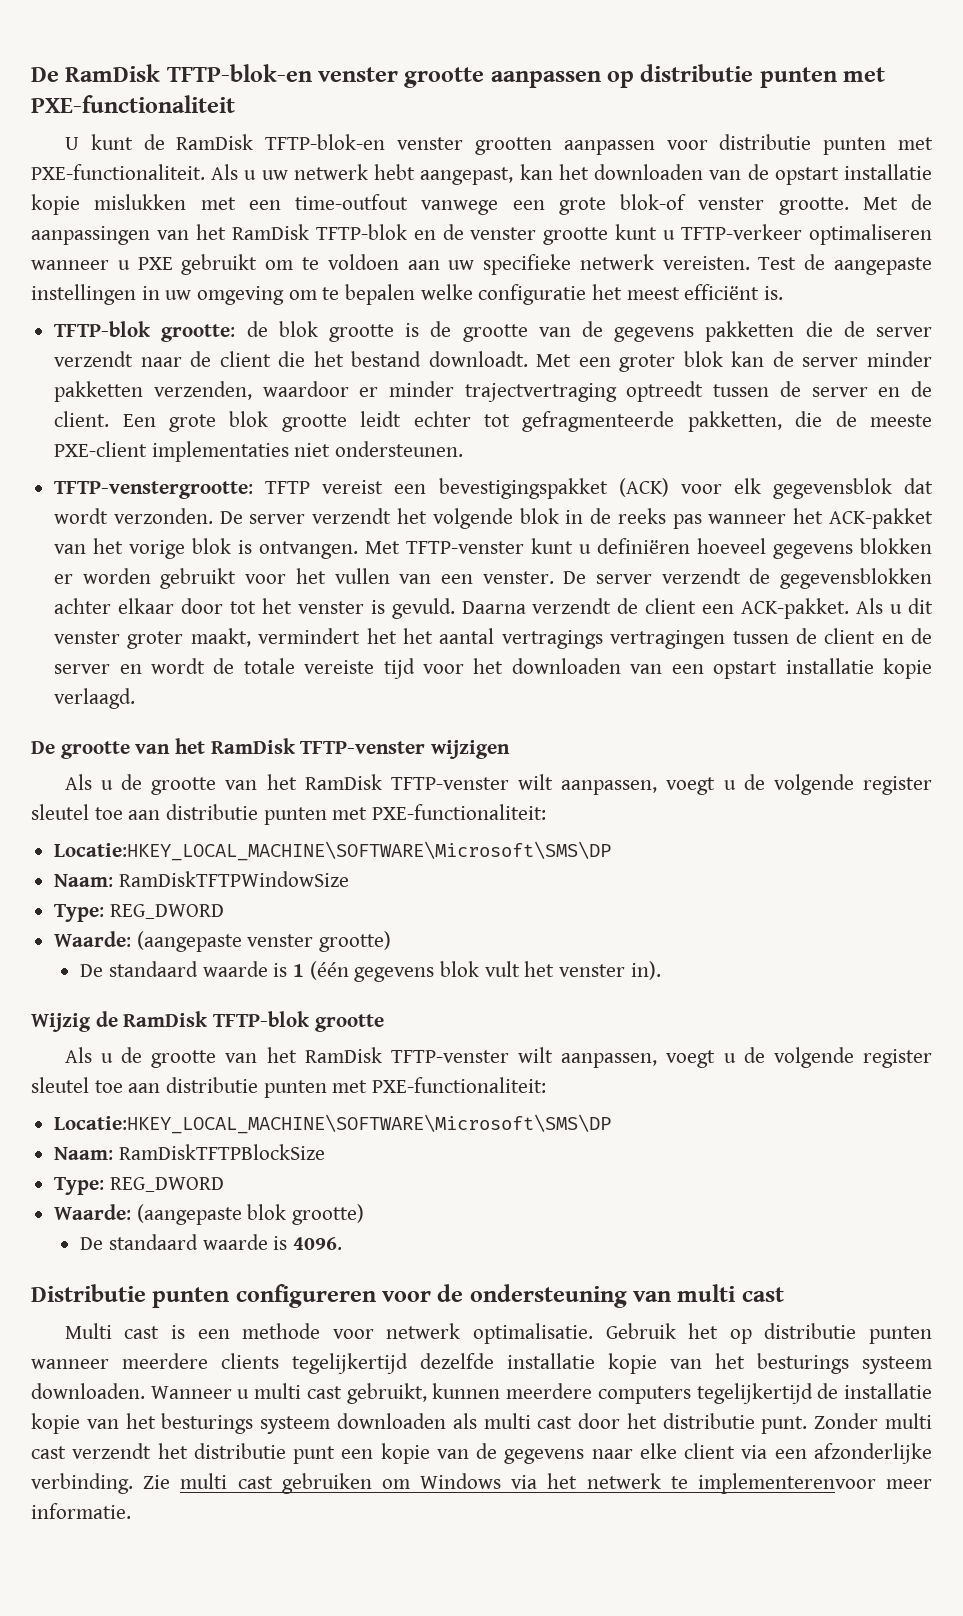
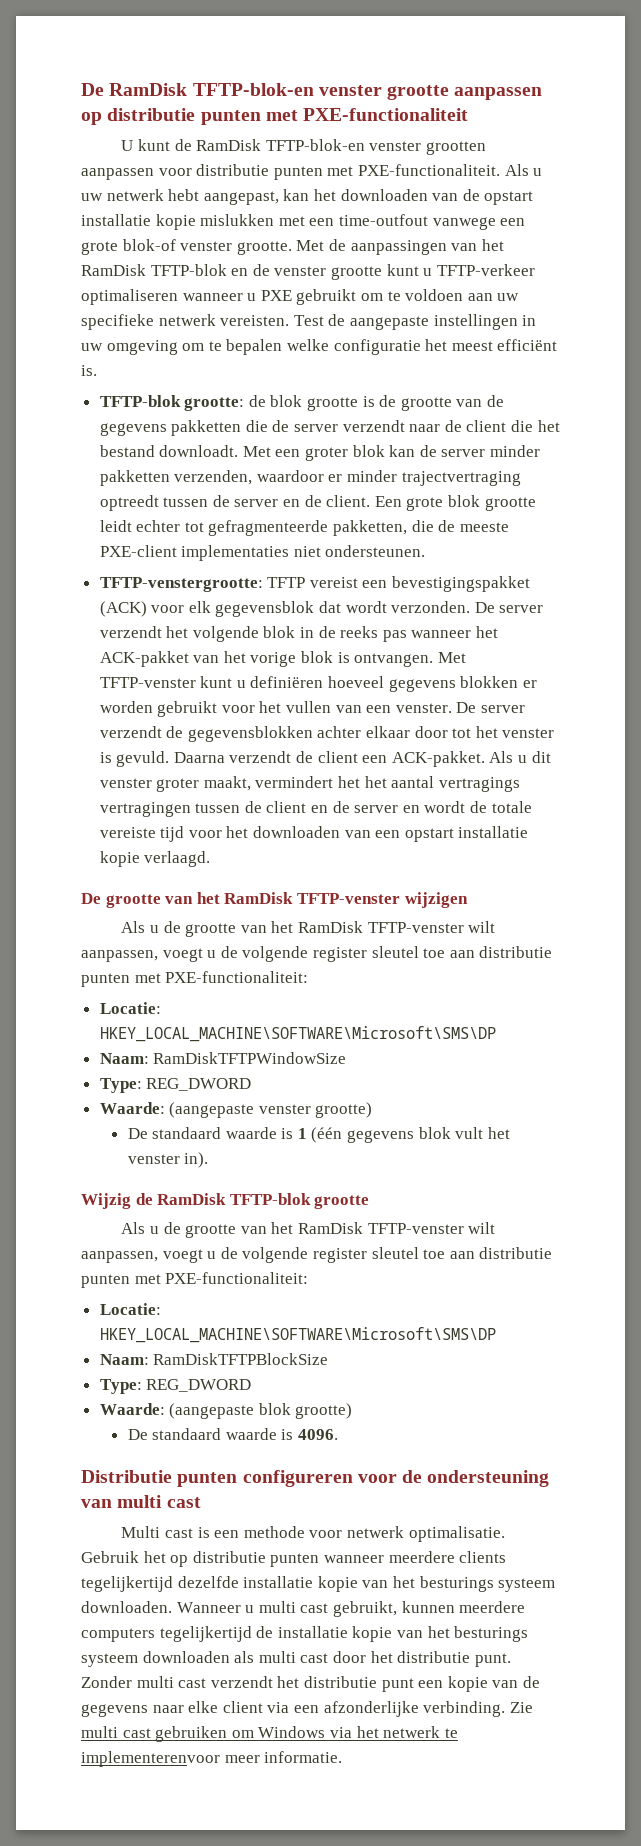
  De grootte van het RamDisk TFTP-venster wijzigen
  Als u de grootte van het RamDisk TFTP-venster wilt aanpassen, voegt u de volgende register sleutel toe aan distributie punten met PXE-functionaliteit:
- Locatie:HKEY_LOCAL_MACHINE\SOFTWARE\Microsoft\SMS\DP
+ Locatie: HKEY_LOCAL_MACHINE\SOFTWARE\Microsoft\SMS\DP
  Wijzig de RamDisk TFTP-blok grootte
  Als u de grootte van het RamDisk TFTP-venster wilt aanpassen, voegt u de volgende register sleutel toe aan distributie punten met PXE-functionaliteit:
- Locatie:HKEY_LOCAL_MACHINE\SOFTWARE\Microsoft\SMS\DP
+ Locatie: HKEY_LOCAL_MACHINE\SOFTWARE\Microsoft\SMS\DP

